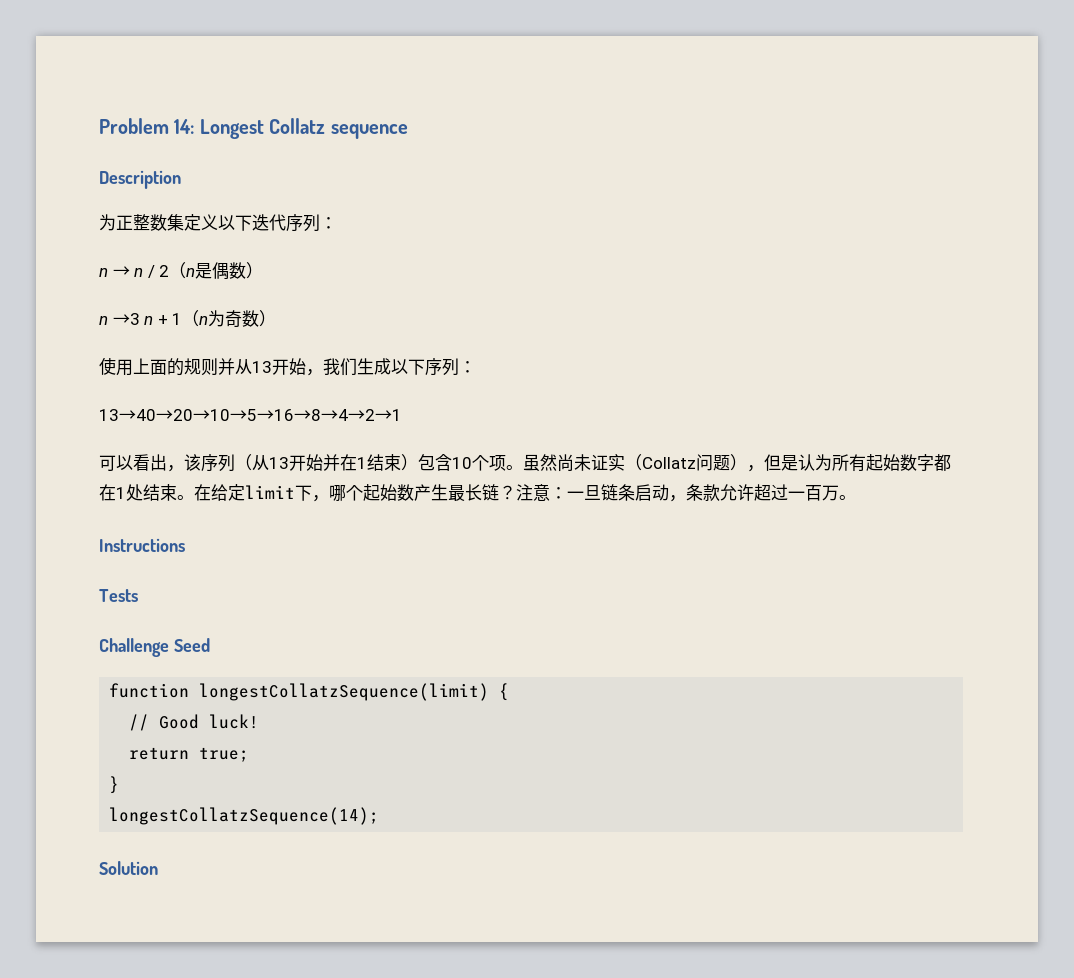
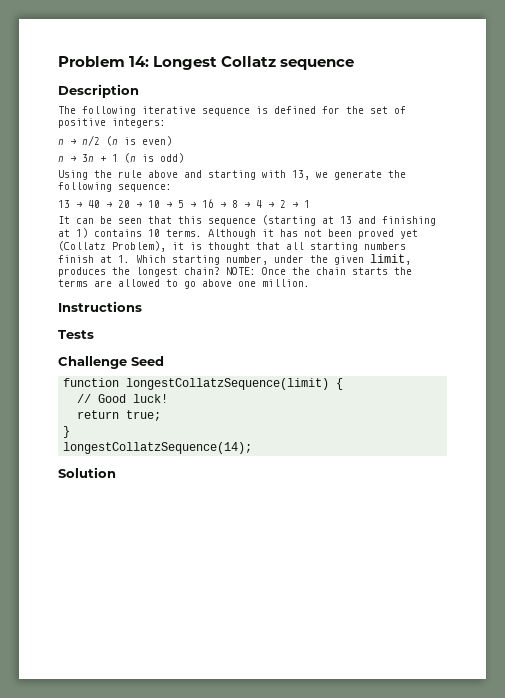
- 为正整数集定义以下迭代序列：
- n → n / 2（n是偶数）
- n →3 n + 1（n为奇数）
- 使用上面的规则并从13开始，我们生成以下序列：
- 13→40→20→10→5→16→8→4→2→1
- 可以看出，该序列（从13开始并在1结束）包含10个项。虽然尚未证实（Collatz问题），但是认为所有起始数字都在1处结束。在给定limit下，哪个起始数产生最长链？注意：一旦链条启动，条款允许超过一百万。
+ The following iterative sequence is defined for the set of positive integers:
+ n → n/2 (n is even)
+ n → 3n + 1 (n is odd)
+ Using the rule above and starting with 13, we generate the following sequence:
+ 13 → 40 → 20 → 10 → 5 → 16 → 8 → 4 → 2 → 1
+ It can be seen that this sequence (starting at 13 and finishing at 1) contains 10 terms. Although it has not been proved yet (Collatz Problem), it is thought that all starting numbers finish at 1. Which starting number, under the given limit, produces the longest chain? NOTE: Once the chain starts the terms are allowed to go above one million.

